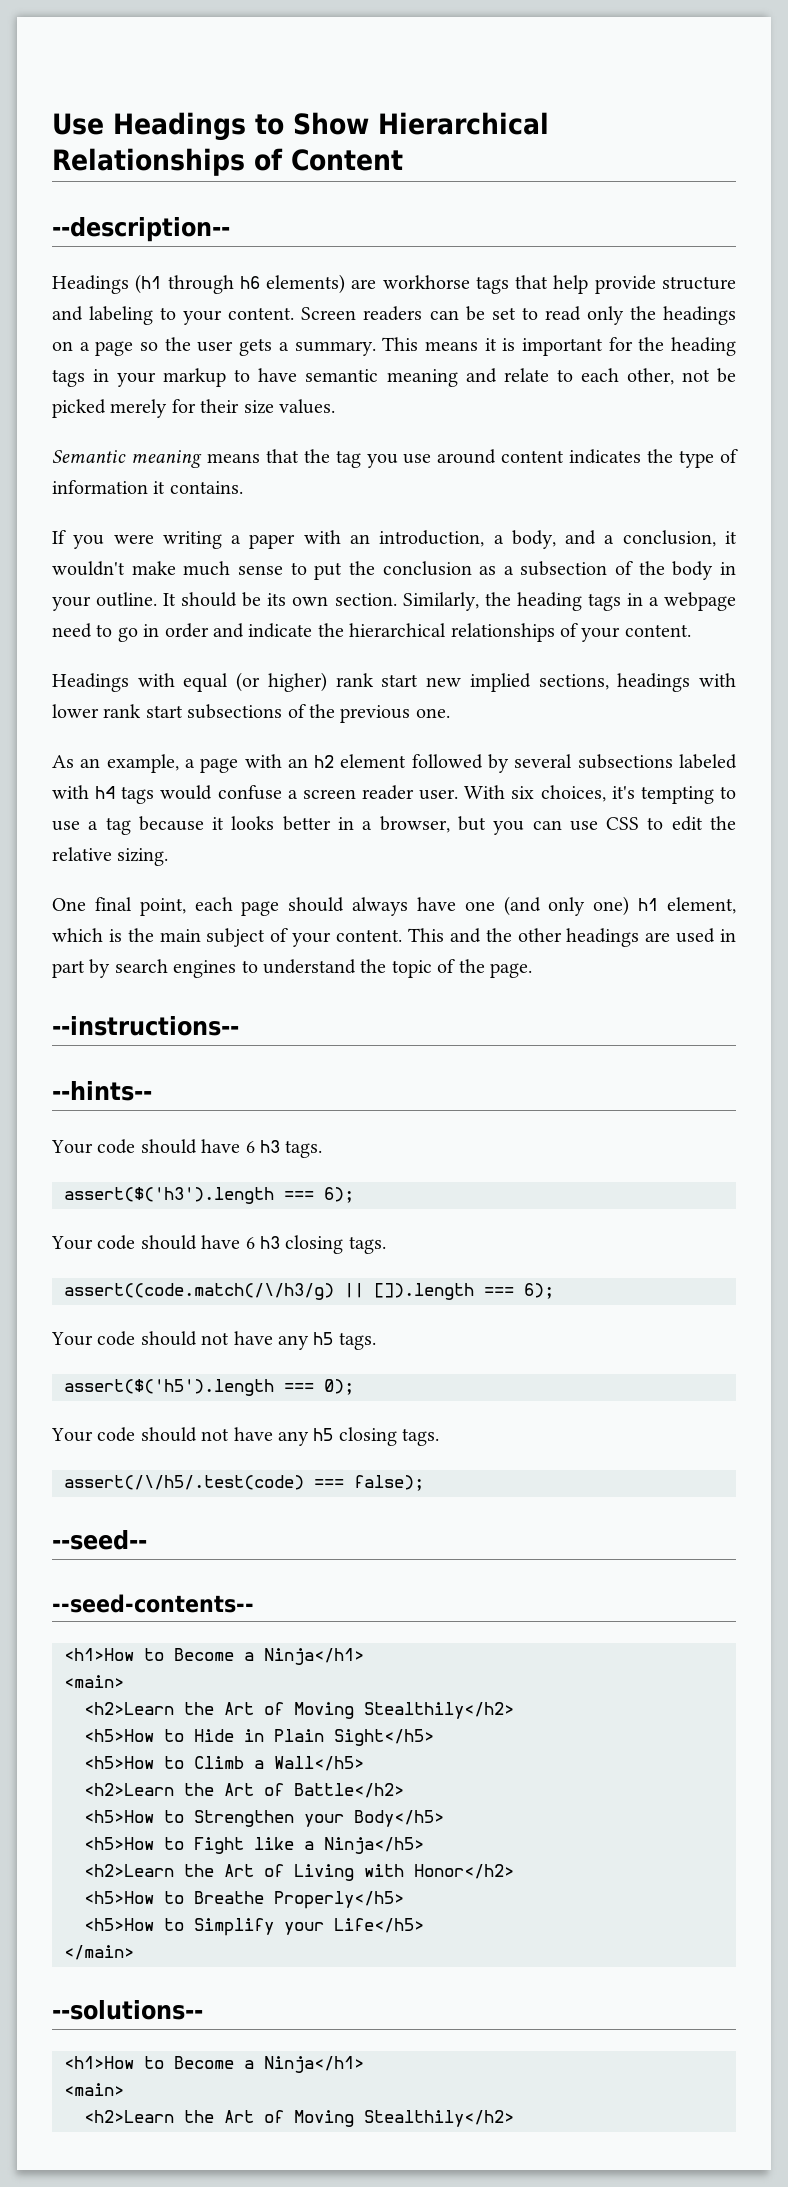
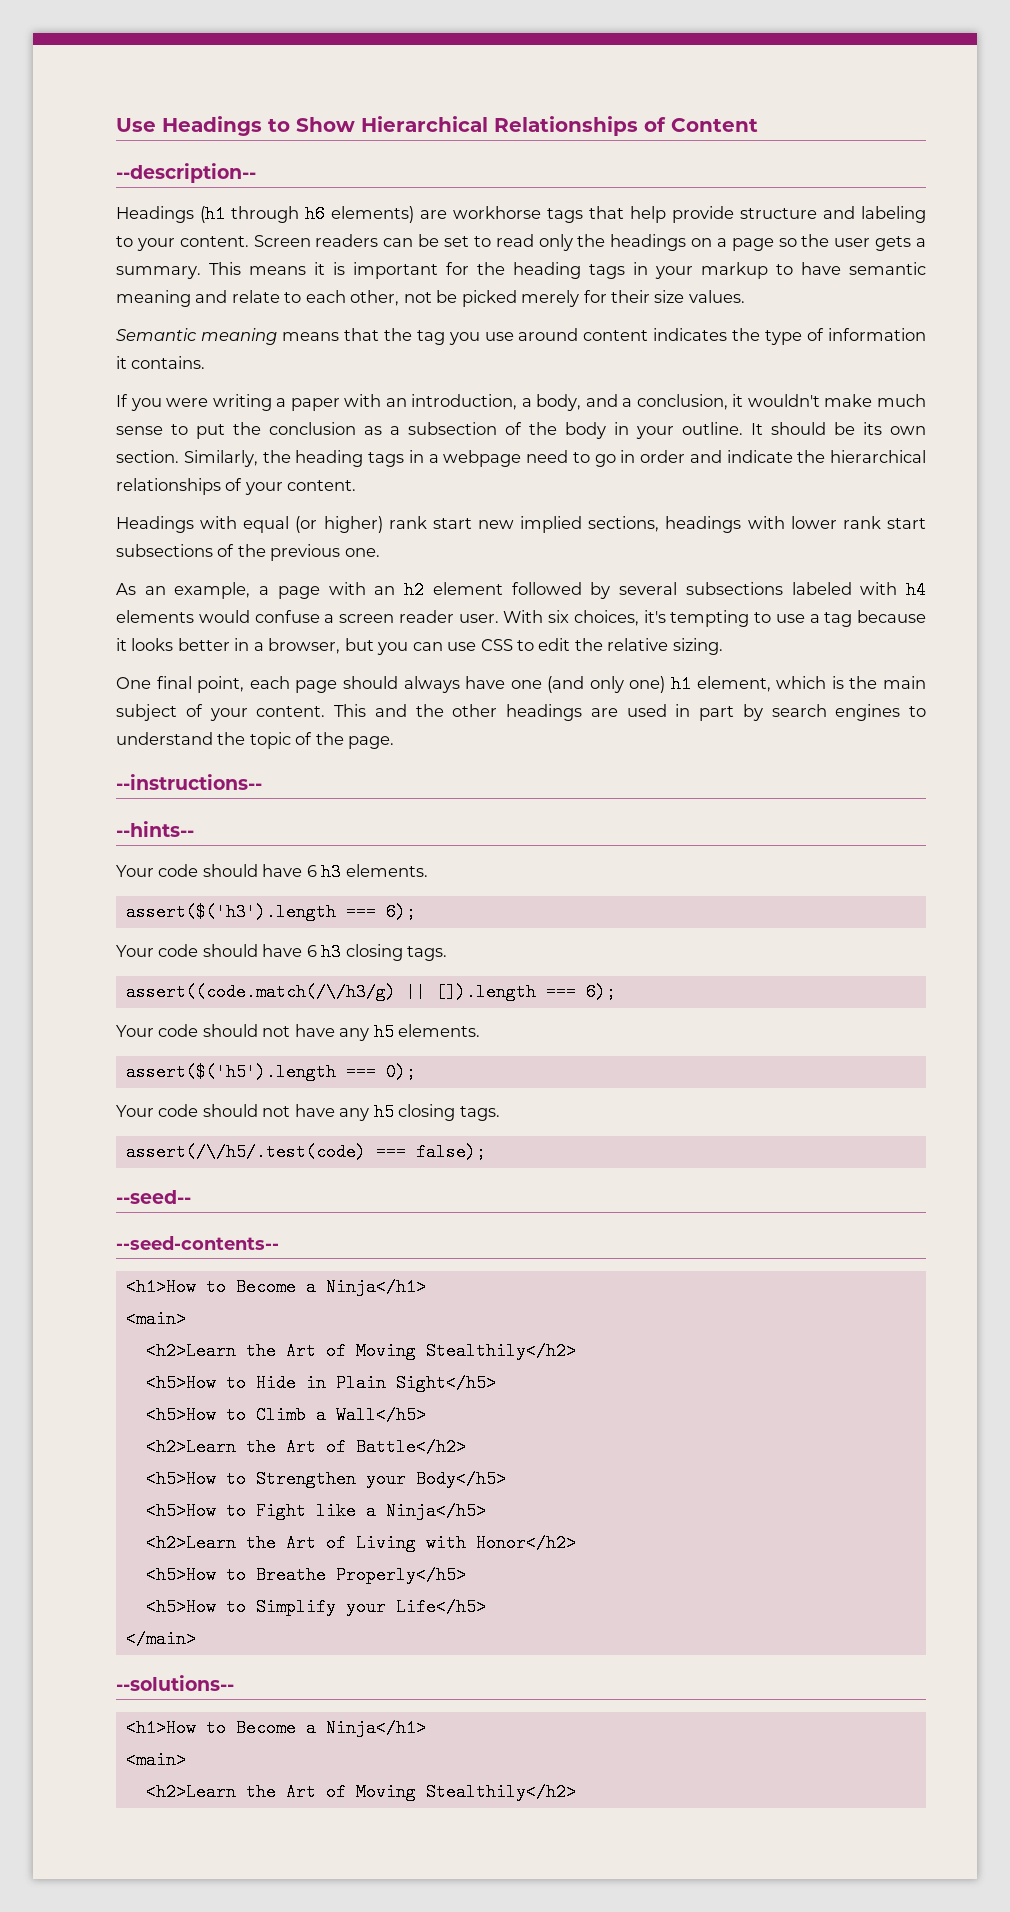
- As an example, a page with an h2 element followed by several subsections labeled with h4 tags would confuse a screen reader user.
+ As an example, a page with an h2 element followed by several subsections labeled with h4 elements would confuse a screen reader user.
- Your code should have 6 h3 tags.
+ Your code should have 6 h3 elements.
- Your code should not have any h5 tags.
+ Your code should not have any h5 elements.

